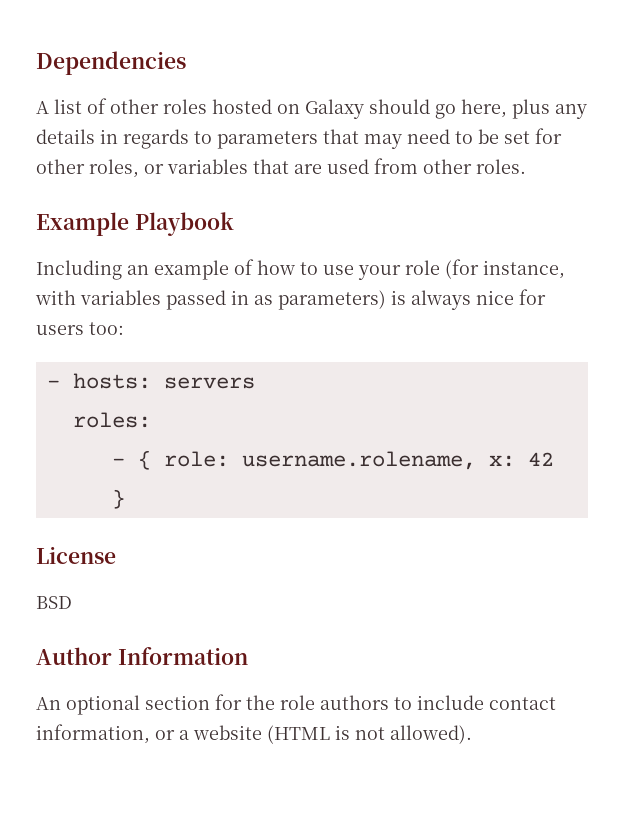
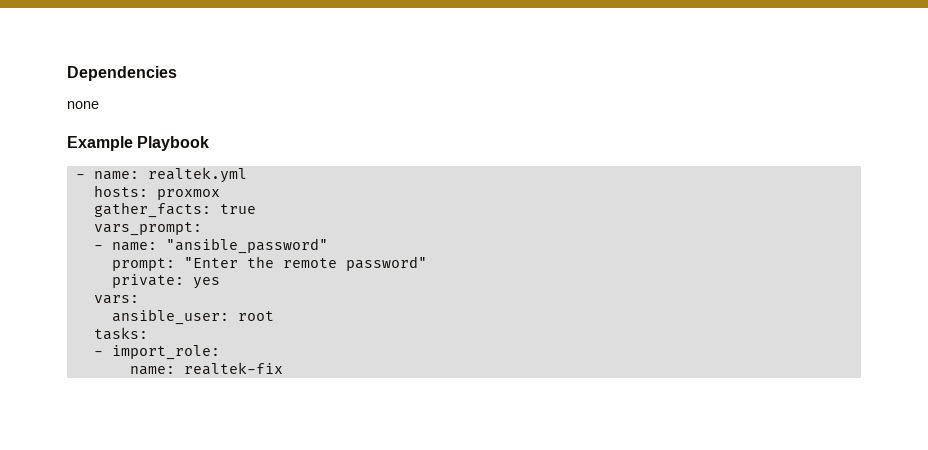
- A list of other roles hosted on Galaxy should go here, plus any details in regards to parameters that may need to be set for other roles, or variables that are used from other roles.
+ none
  Example Playbook
- Including an example of how to use your role (for instance, with variables passed in as parameters) is always nice for users too:
- - hosts: servers
- roles:
- - { role: username.rolename, x: 42 }
- License
- BSD
- Author Information
- An optional section for the role authors to include contact information, or a website (HTML is not allowed).
+ - name: realtek.yml
+ hosts: proxmox
+ gather_facts: true
+ vars_prompt:
+ - name: "ansible_password"
+ prompt: "Enter the remote password"
+ private: yes
+ vars:
+ ansible_user: root
+ tasks:
+ - import_role:
+ name: realtek-fix

